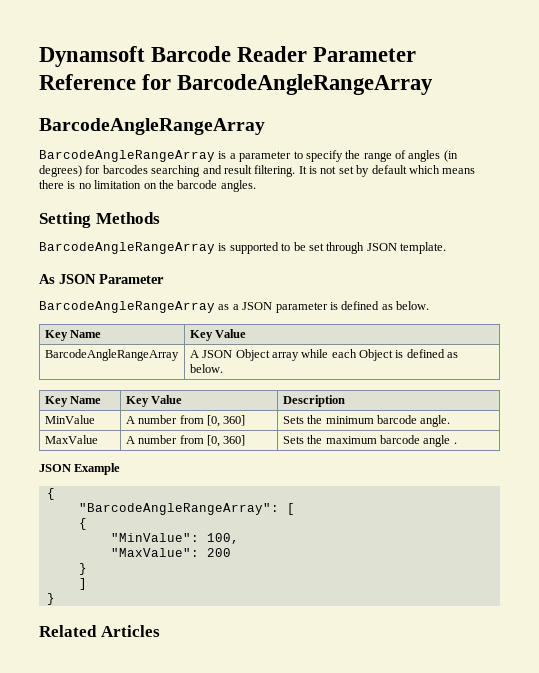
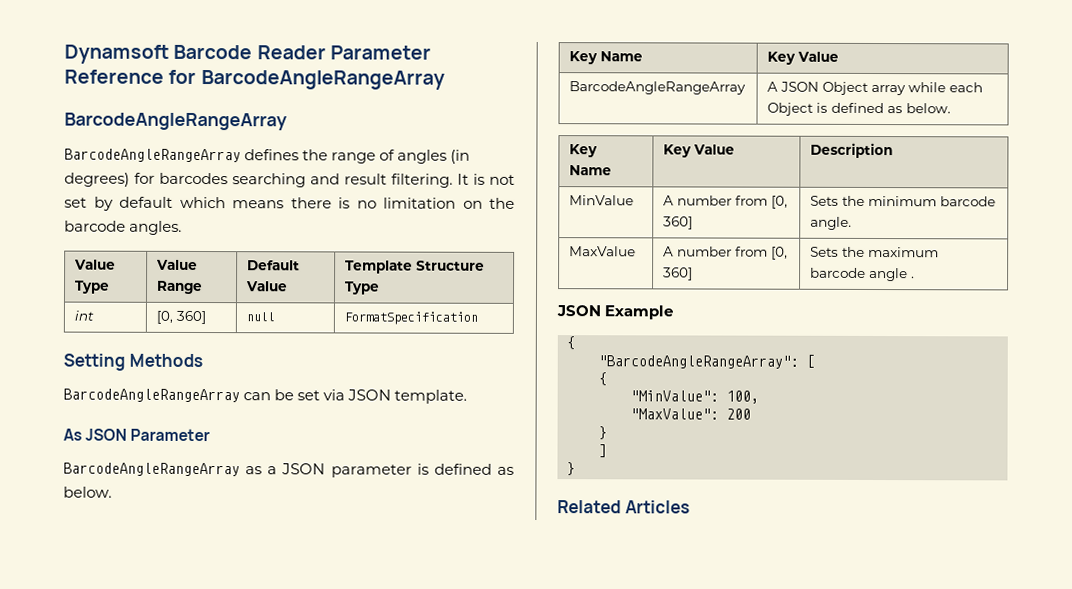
- BarcodeAngleRangeArray is a parameter to specify the range of angles (in degrees) for barcodes searching and result filtering.
+ BarcodeAngleRangeArray defines the range of angles (in degrees) for barcodes searching and result filtering.
+ Value Type | Value Range | Default Value | Template Structure Type
+ int | [0, 360] | null | FormatSpecification
- BarcodeAngleRangeArray is supported to be set through JSON template.
+ BarcodeAngleRangeArray can be set via JSON template.

